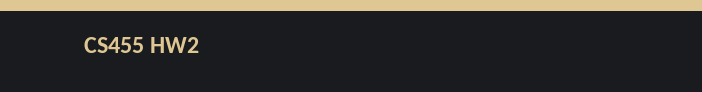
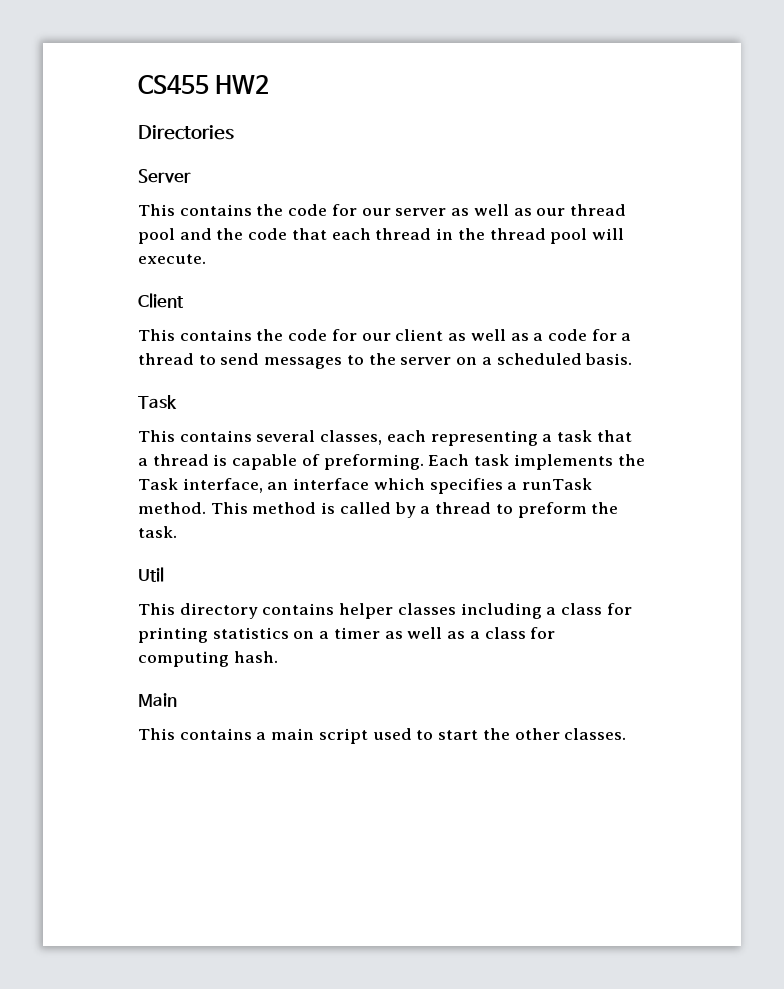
+ Directories
+ Server
+ This contains the code for our server as well as our thread pool and the code that each thread in the thread pool will execute.
+ Client
+ This contains the code for our client as well as a code for a thread to send messages to the server on a scheduled basis.
+ Task
+ This contains several classes, each representing a task that a thread is capable of preforming. Each task implements the Task interface, an interface which specifies a runTask method. This method is called by a thread to preform the task.
+ Util
+ This directory contains helper classes including a class for printing statistics on a timer as well as a class for computing hash.
+ Main
+ This contains a main script used to start the other classes.

